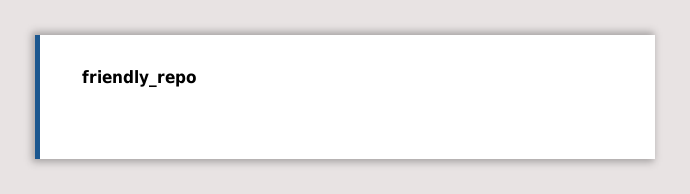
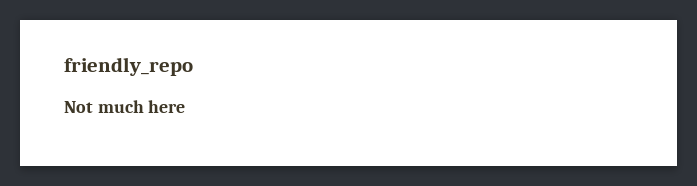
+ Not much here

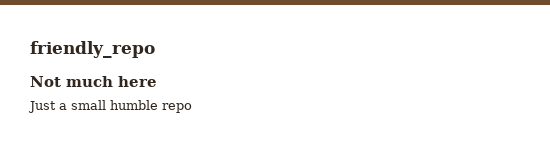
+ Just a small humble repo

